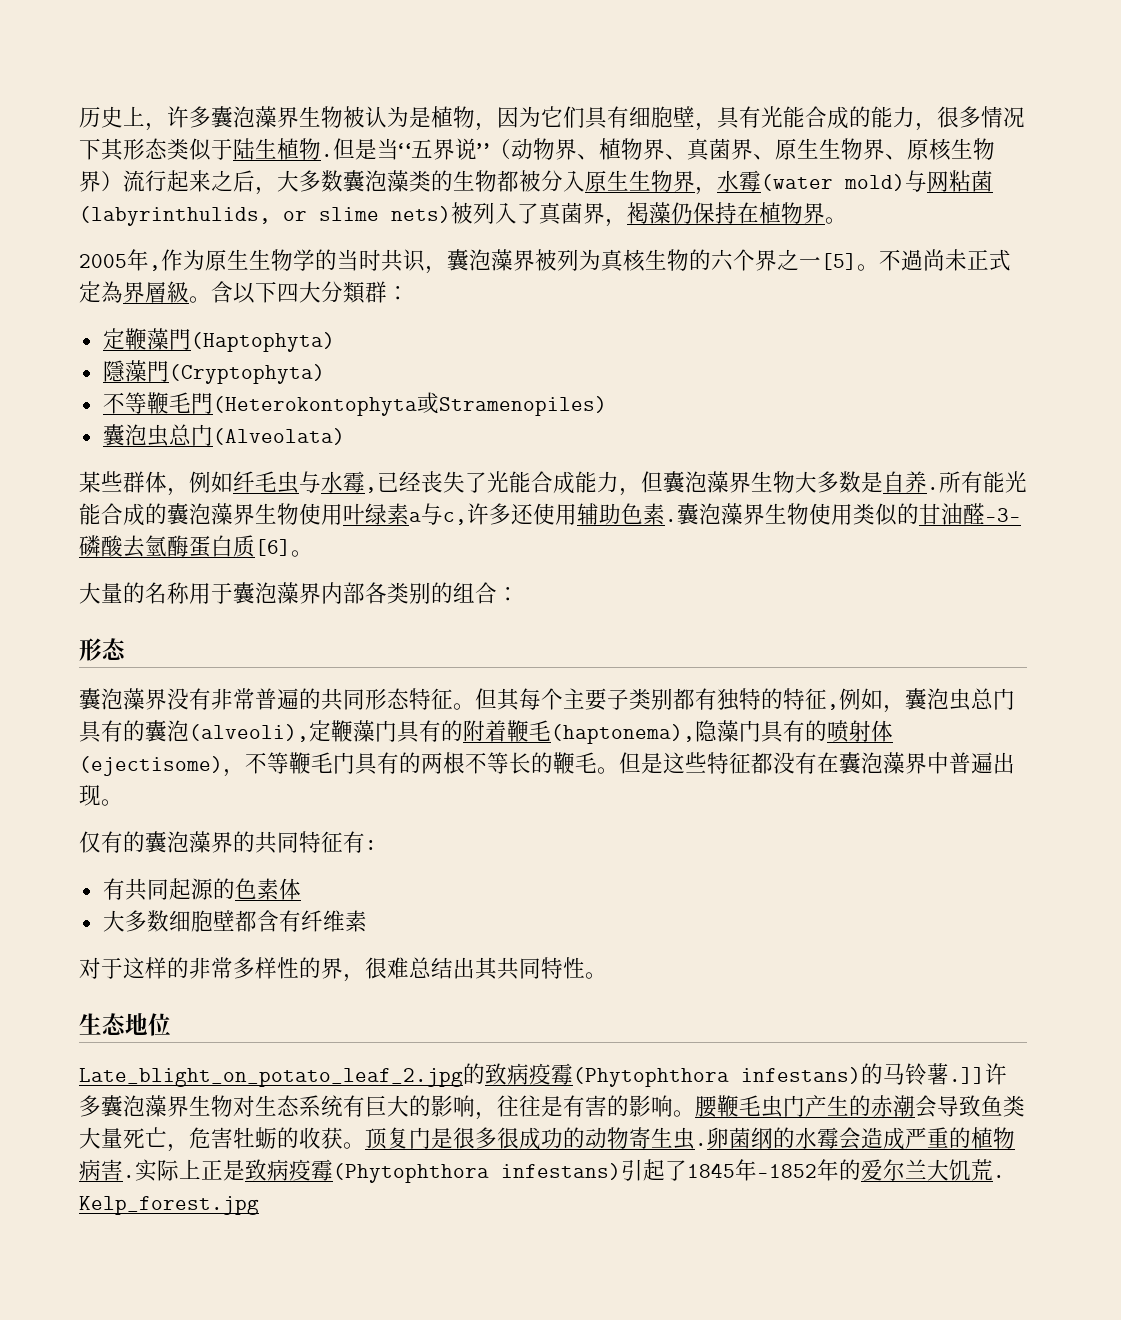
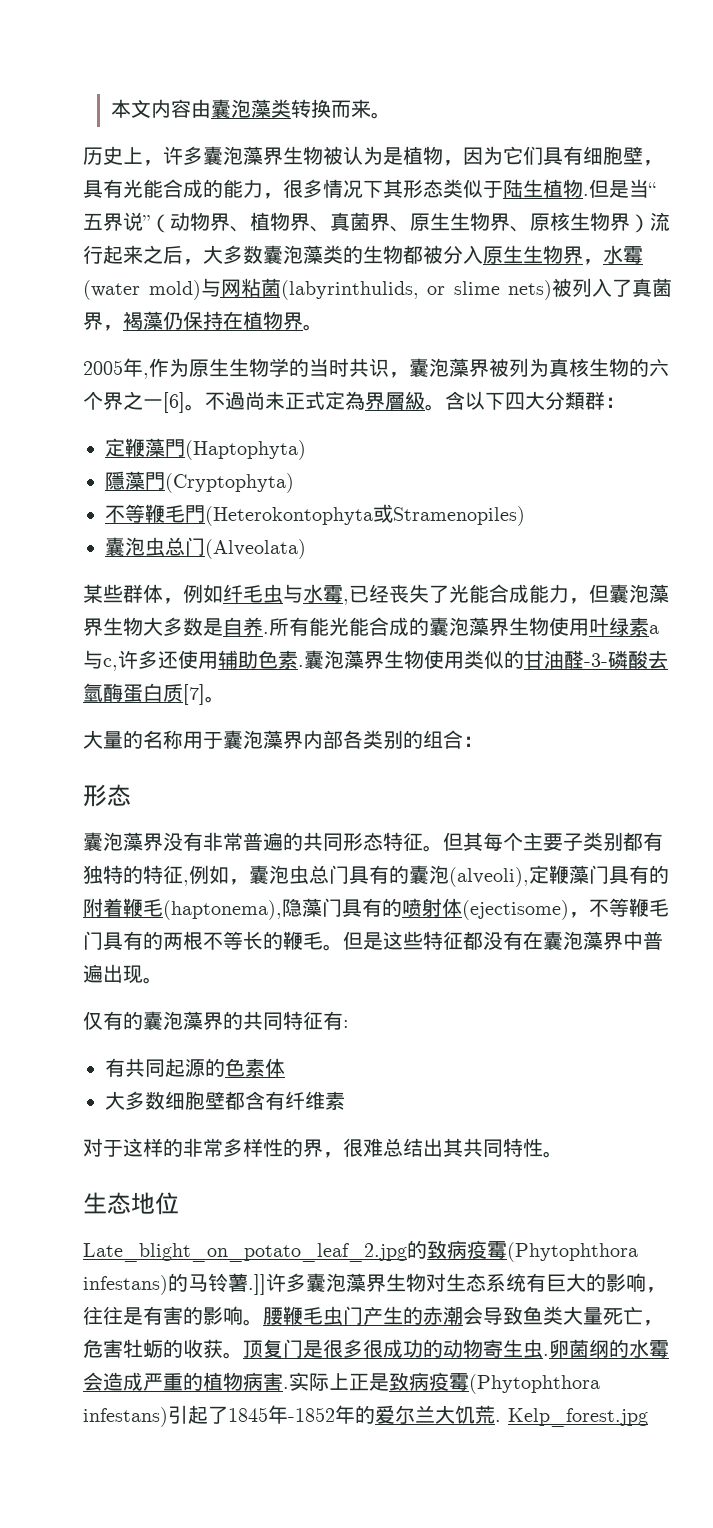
+ 本文内容由囊泡藻类转换而来。
- 2005年,作为原生生物学的当时共识，囊泡藻界被列为真核生物的六个界之一[5]。
+ 2005年,作为原生生物学的当时共识，囊泡藻界被列为真核生物的六个界之一[6]。
- 囊泡藻界生物使用类似的甘油醛-3-磷酸去氫酶蛋白质[6]。
+ 囊泡藻界生物使用类似的甘油醛-3-磷酸去氫酶蛋白质[7]。

